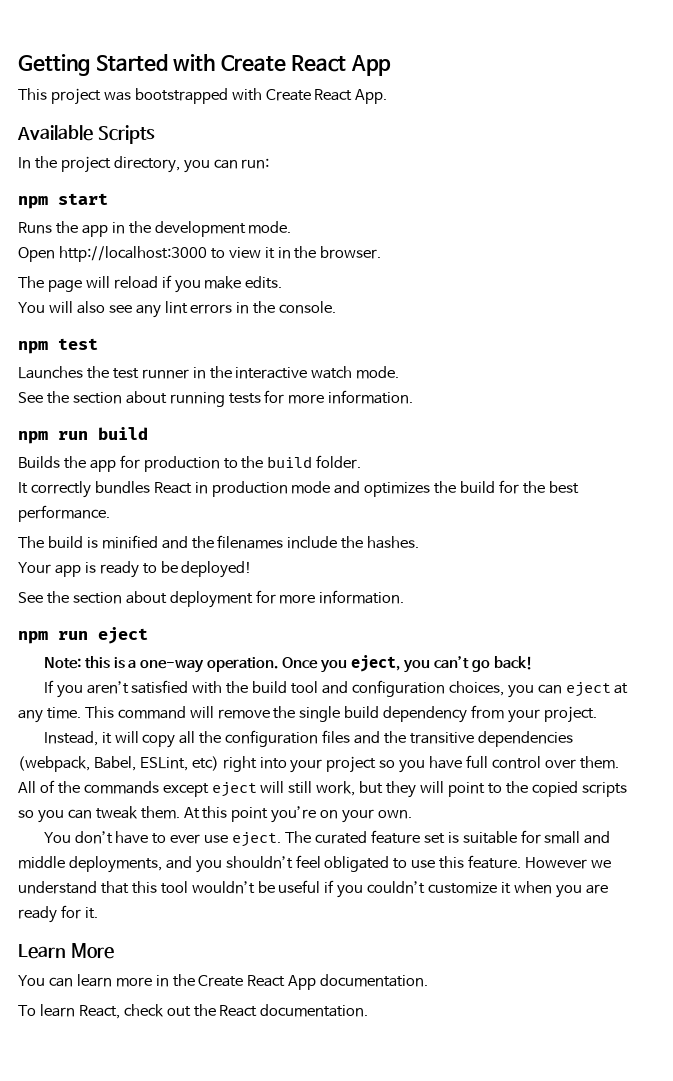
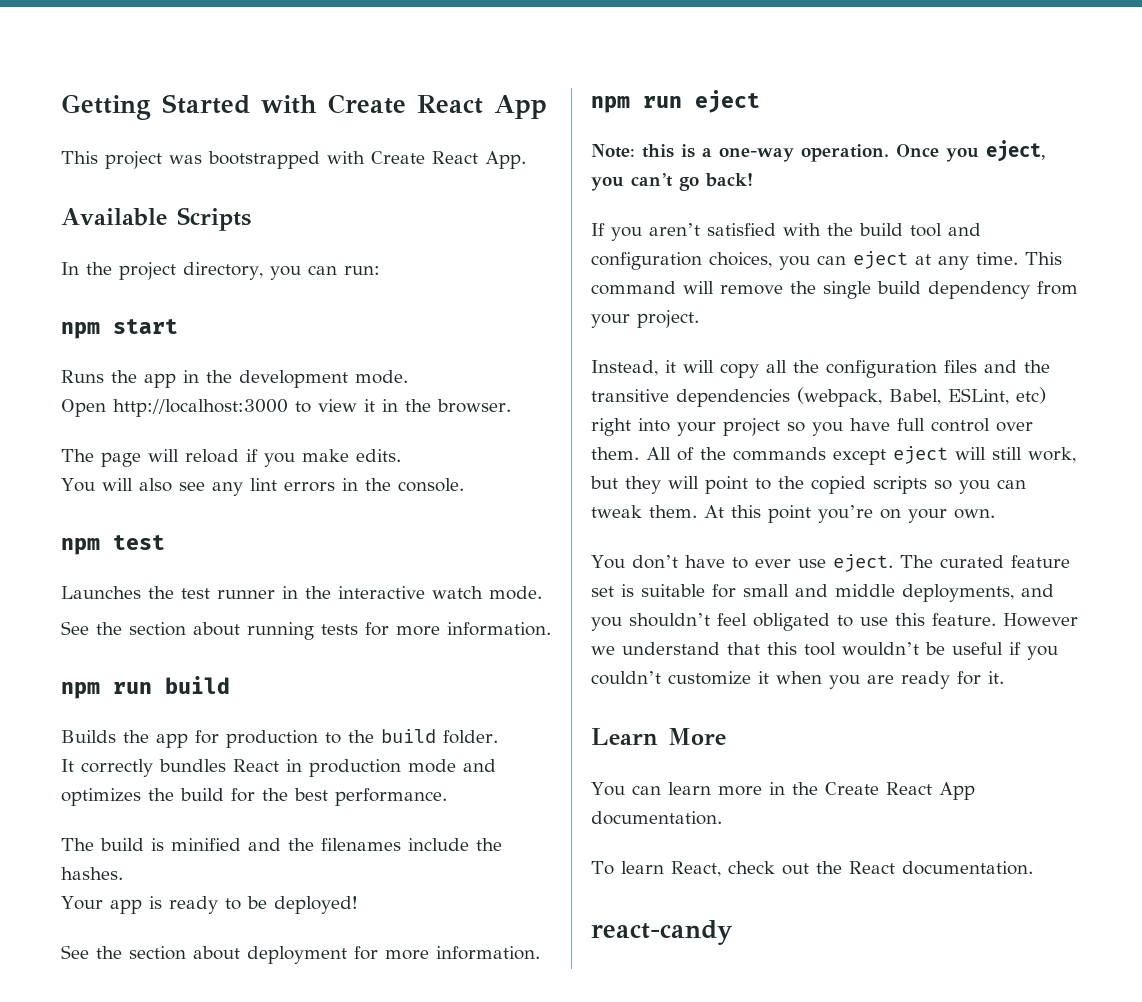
+ react-candy

